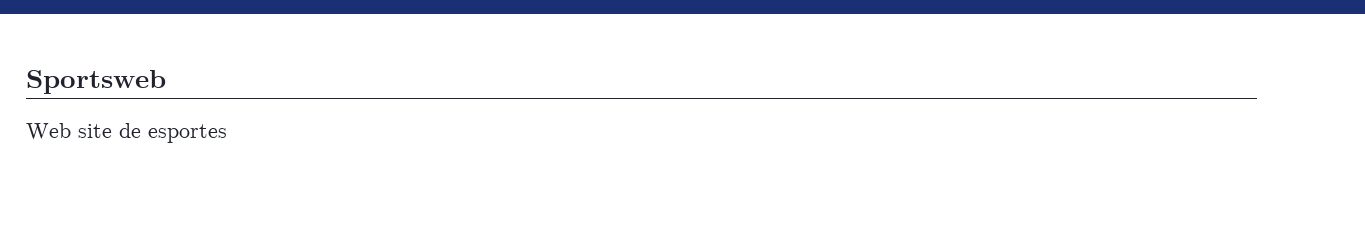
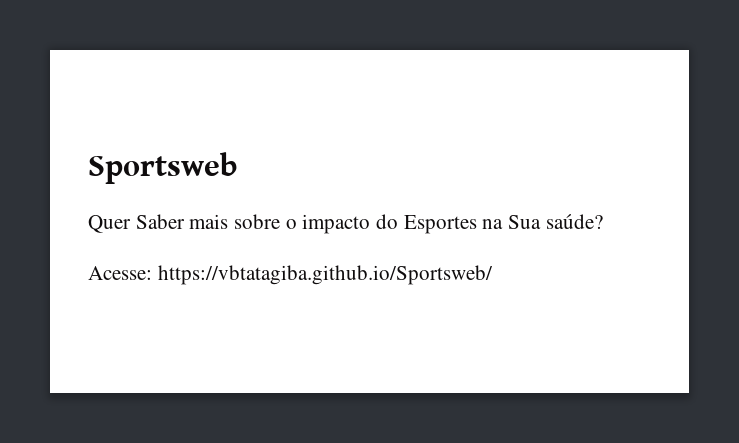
- Web site de esportes
+ Quer Saber mais sobre o impacto do Esportes na Sua saúde?
+ Acesse: https://vbtatagiba.github.io/Sportsweb/

